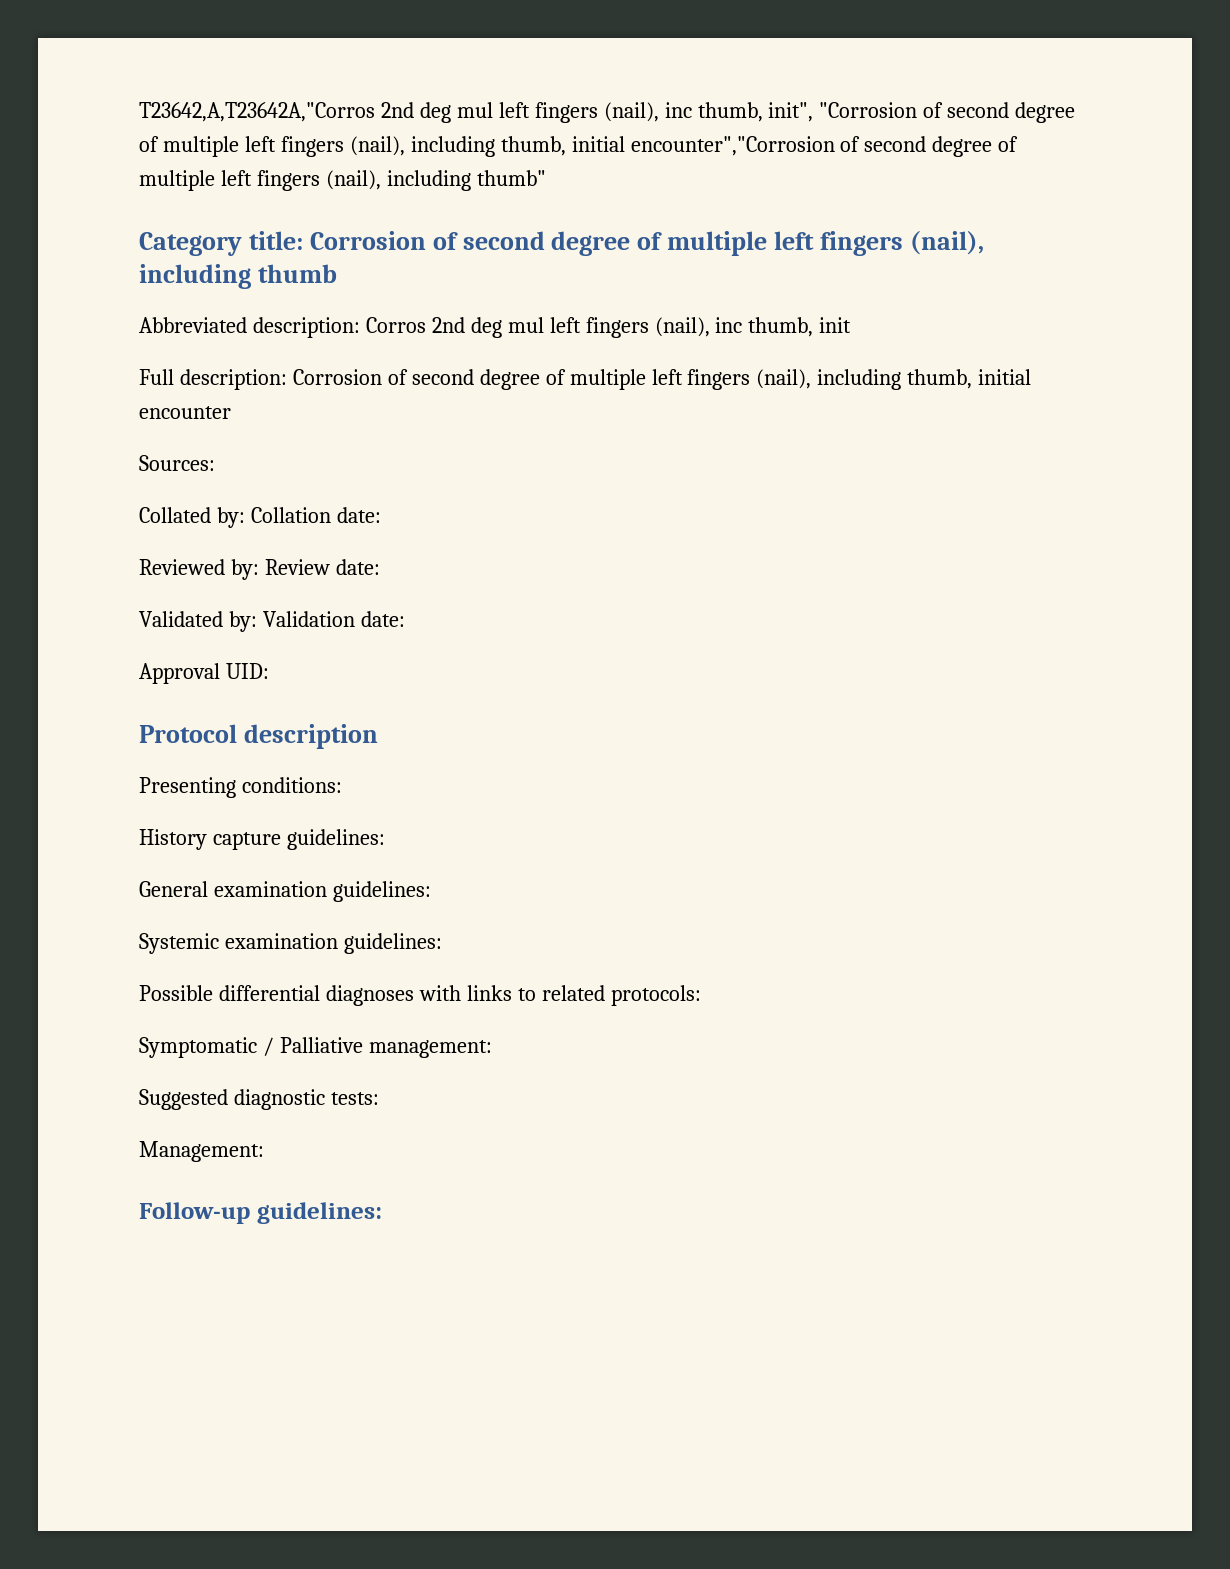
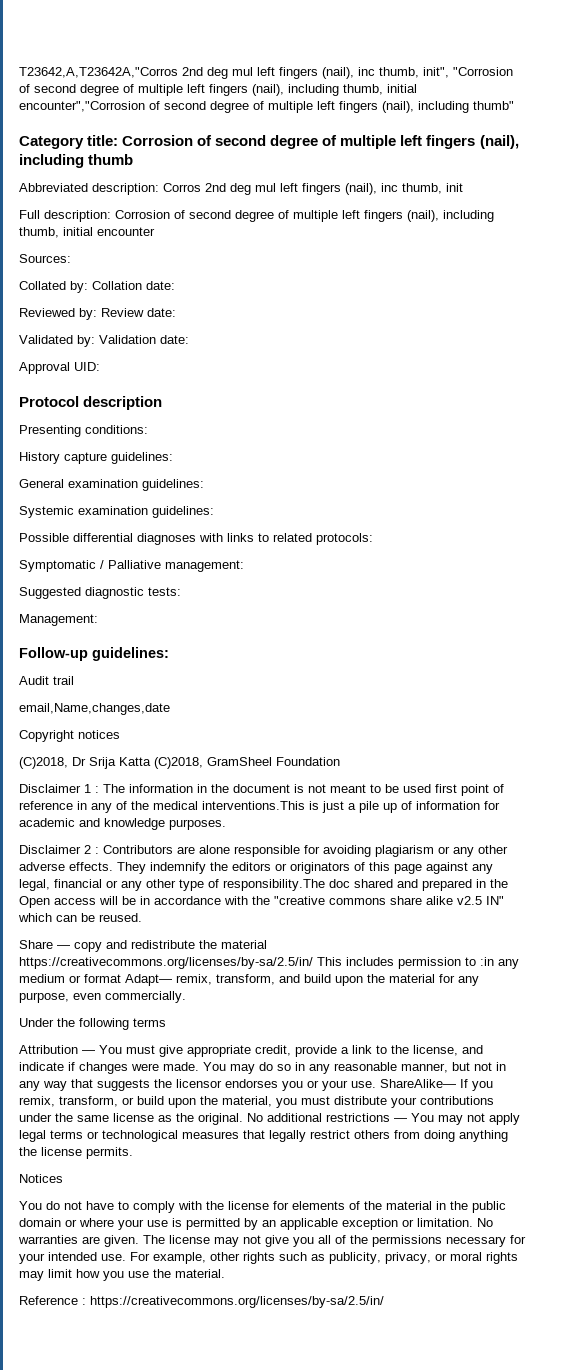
+ Audit trail
+ email,Name,changes,date
+ Copyright notices
+ (C)2018, Dr Srija Katta (C)2018, GramSheel Foundation
+ Disclaimer 1 : The information in the document is not meant to be used first point of reference in any of the medical interventions.This is just a pile up of information for academic and knowledge purposes.
+ Disclaimer 2 : Contributors are alone responsible for avoiding plagiarism or any other adverse effects. They indemnify the editors or originators of this page against any legal, financial or any other type of responsibility.The doc shared and prepared in the Open access will be in accordance with the "creative commons share alike v2.5 IN" which can be reused.
+ Share — copy and redistribute the material https://creativecommons.org/licenses/by-sa/2.5/in/ This includes permission to :in any medium or format Adapt— remix, transform, and build upon the material for any purpose, even commercially.
+ Under the following terms
+ Attribution — You must give appropriate credit, provide a link to the license, and indicate if changes were made. You may do so in any reasonable manner, but not in any way that suggests the licensor endorses you or your use. ShareAlike— If you remix, transform, or build upon the material, you must distribute your contributions under the same license as the original. No additional restrictions — You may not apply legal terms or technological measures that legally restrict others from doing anything the license permits.
+ Notices
+ You do not have to comply with the license for elements of the material in the public domain or where your use is permitted by an applicable exception or limitation. No warranties are given. The license may not give you all of the permissions necessary for your intended use. For example, other rights such as publicity, privacy, or moral rights may limit how you use the material.
+ Reference : https://creativecommons.org/licenses/by-sa/2.5/in/

